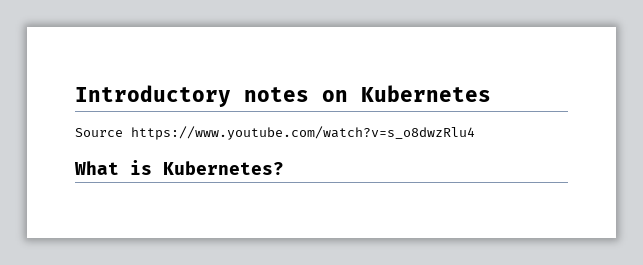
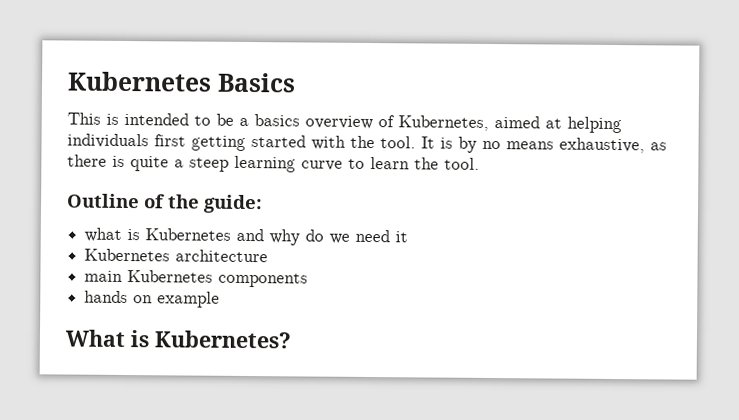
- Introductory notes on Kubernetes
- Source https://www.youtube.com/watch?v=s_o8dwzRlu4
+ Kubernetes Basics
+ This is intended to be a basics overview of Kubernetes, aimed at helping individuals first getting started with the tool. It is by no means exhaustive, as there is quite a steep learning curve to learn the tool.
+ Outline of the guide:
+ what is Kubernetes and why do we need it
+ Kubernetes architecture
+ main Kubernetes components
+ hands on example

